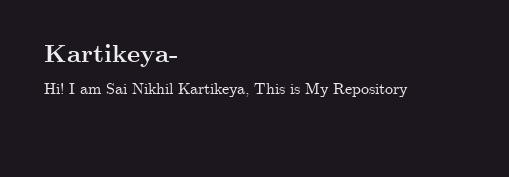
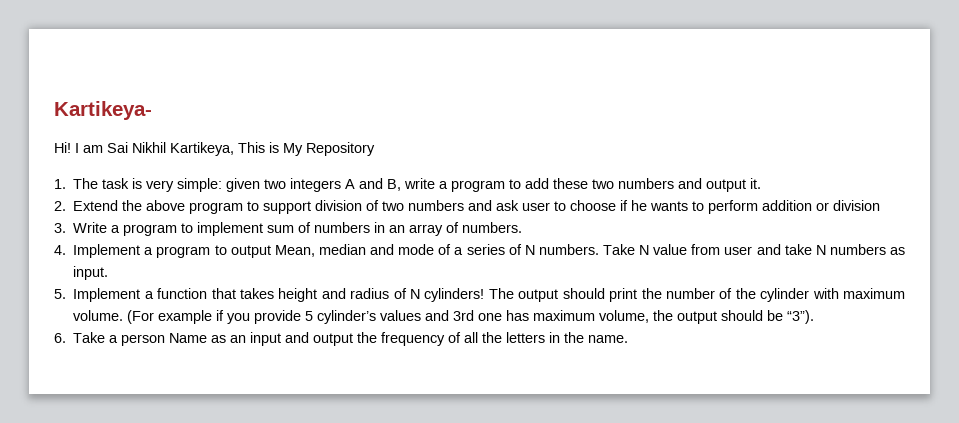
+ 1. The task is very simple: given two integers A and B, write a program to add these two numbers and output it.
+ 2. Extend the above program to support division of two numbers and ask user to choose if he wants to perform addition or division
+ 3. Write a program to implement sum of numbers in an array of numbers.
+ 4. Implement a program to output Mean, median and mode of a series of N numbers. Take N value from user and take N numbers as input.
+ 5. Implement a function that takes height and radius of N cylinders! The output should print the number of the cylinder with maximum volume. (For example if you provide 5 cylinder’s values and 3rd one has maximum volume, the output should be “3”).
+ 6. Take a person Name as an input and output the frequency of all the letters in the name.

